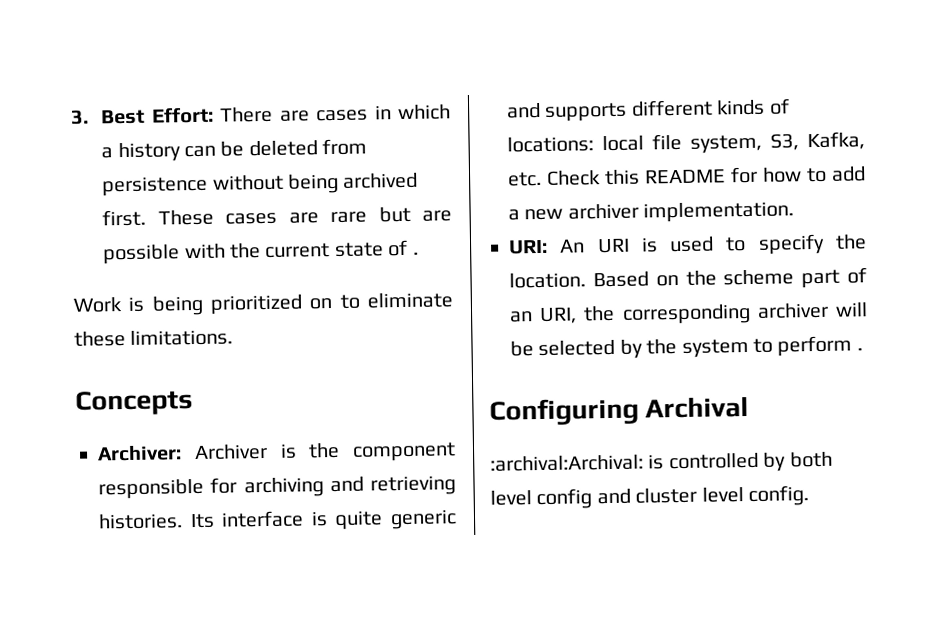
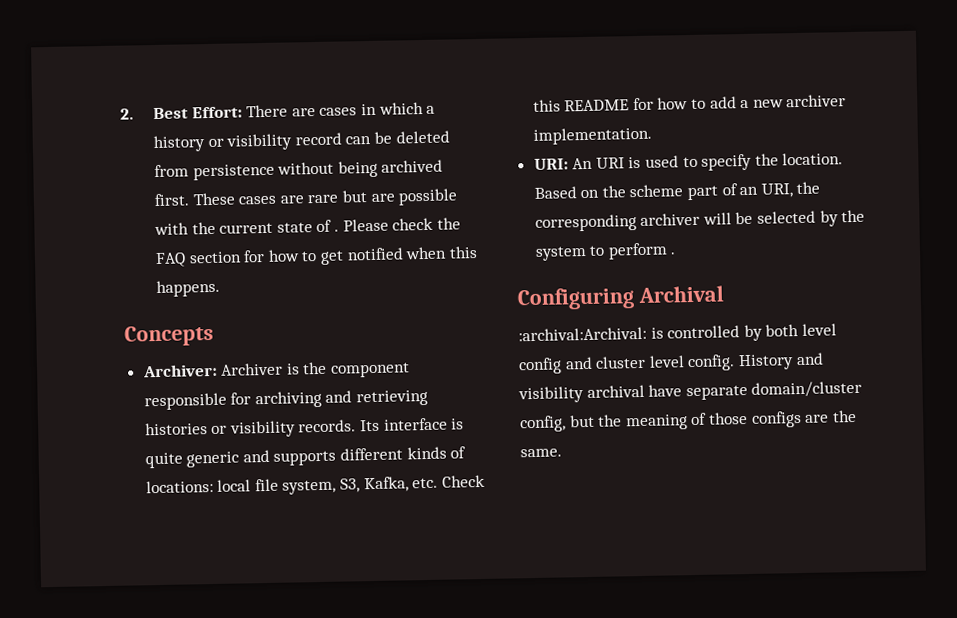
- 3. Best Effort: There are cases in which a history can be deleted from persistence without being archived first.
+ 2. Best Effort: There are cases in which a history or visibility record can be deleted from persistence without being archived first.
- These cases are rare but are possible with the current state of .
- Work is being prioritized on to eliminate these limitations.
+ These cases are rare but are possible with the current state of . Please check the FAQ section for how to get notified when this happens.
- Archiver: Archiver is the component responsible for archiving and retrieving histories.
+ Archiver: Archiver is the component responsible for archiving and retrieving histories or visibility records.
+ History and visibility archival have separate domain/cluster config, but the meaning of those configs are the same.

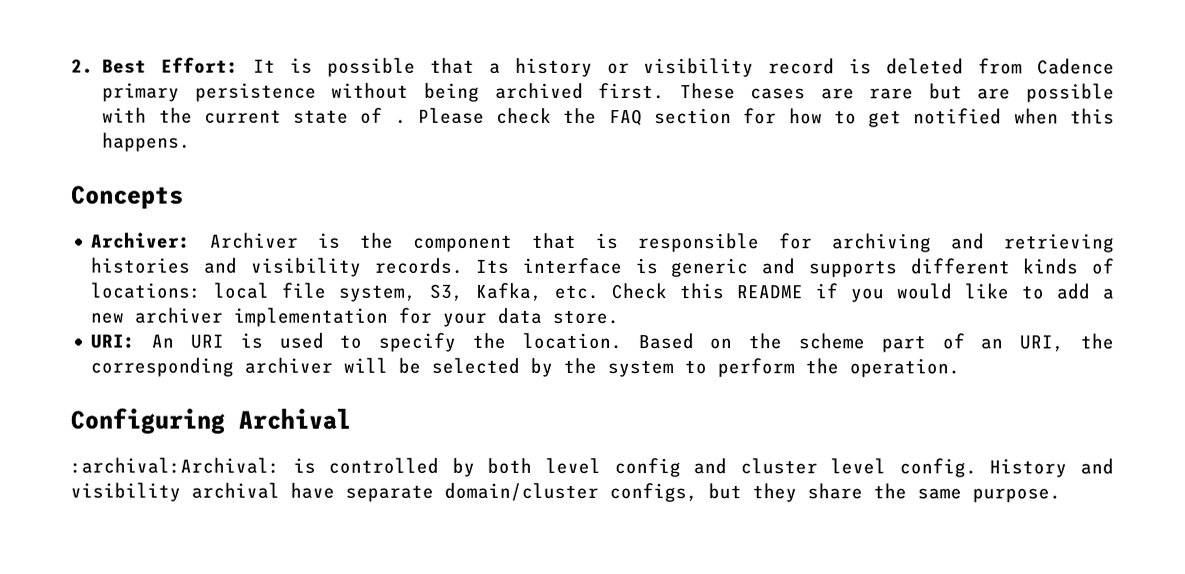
- 2. Best Effort: There are cases in which a history or visibility record can be deleted from persistence without being archived first.
+ 2. Best Effort: It is possible that a history or visibility record is deleted from Cadence primary persistence without being archived first.
- Archiver: Archiver is the component responsible for archiving and retrieving histories or visibility records.
+ Archiver: Archiver is the component that is responsible for archiving and retrieving histories and visibility records.
- Its interface is quite generic and supports different kinds of locations: local file system, S3, Kafka, etc. Check this README for how to add a new archiver implementation.
+ Its interface is generic and supports different kinds of locations: local file system, S3, Kafka, etc. Check this README if you would like to add a new archiver implementation for your data store.
- Based on the scheme part of an URI, the corresponding archiver will be selected by the system to perform .
+ Based on the scheme part of an URI, the corresponding archiver will be selected by the system to perform the operation.
- History and visibility archival have separate domain/cluster config, but the meaning of those configs are the same.
+ History and visibility archival have separate domain/cluster configs, but they share the same purpose.

